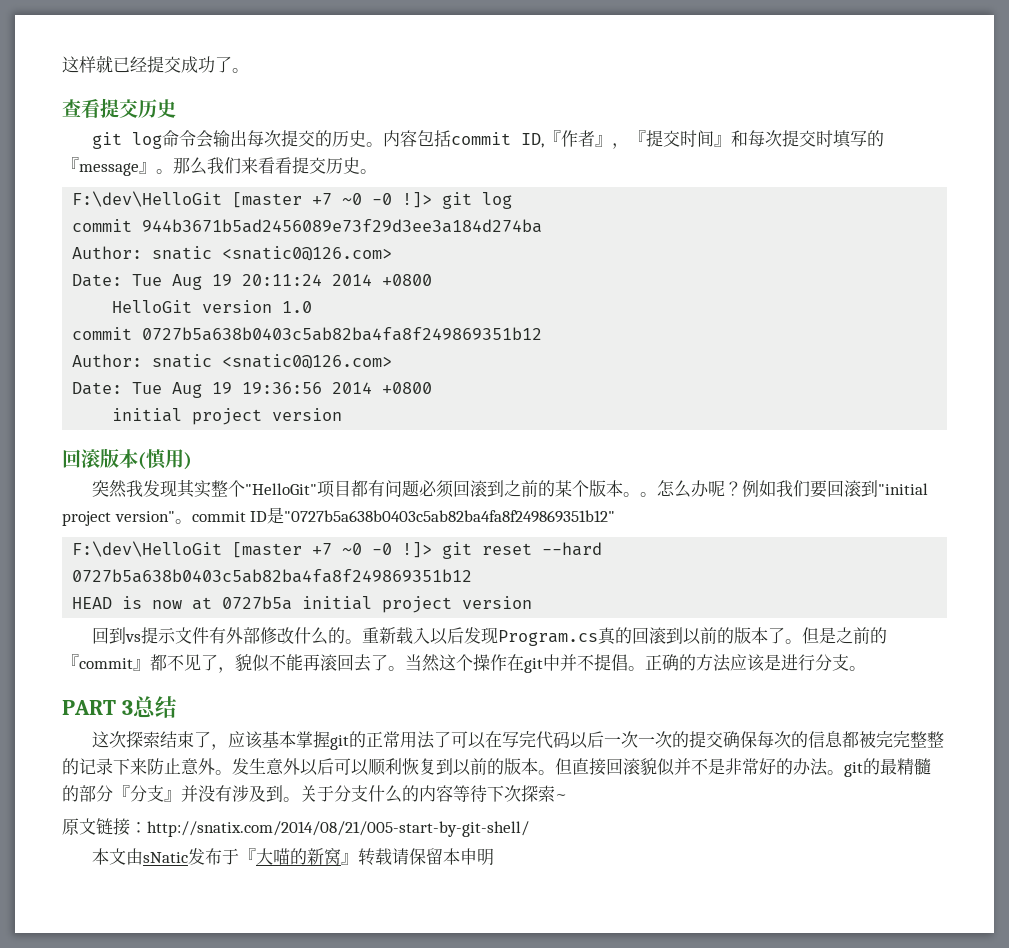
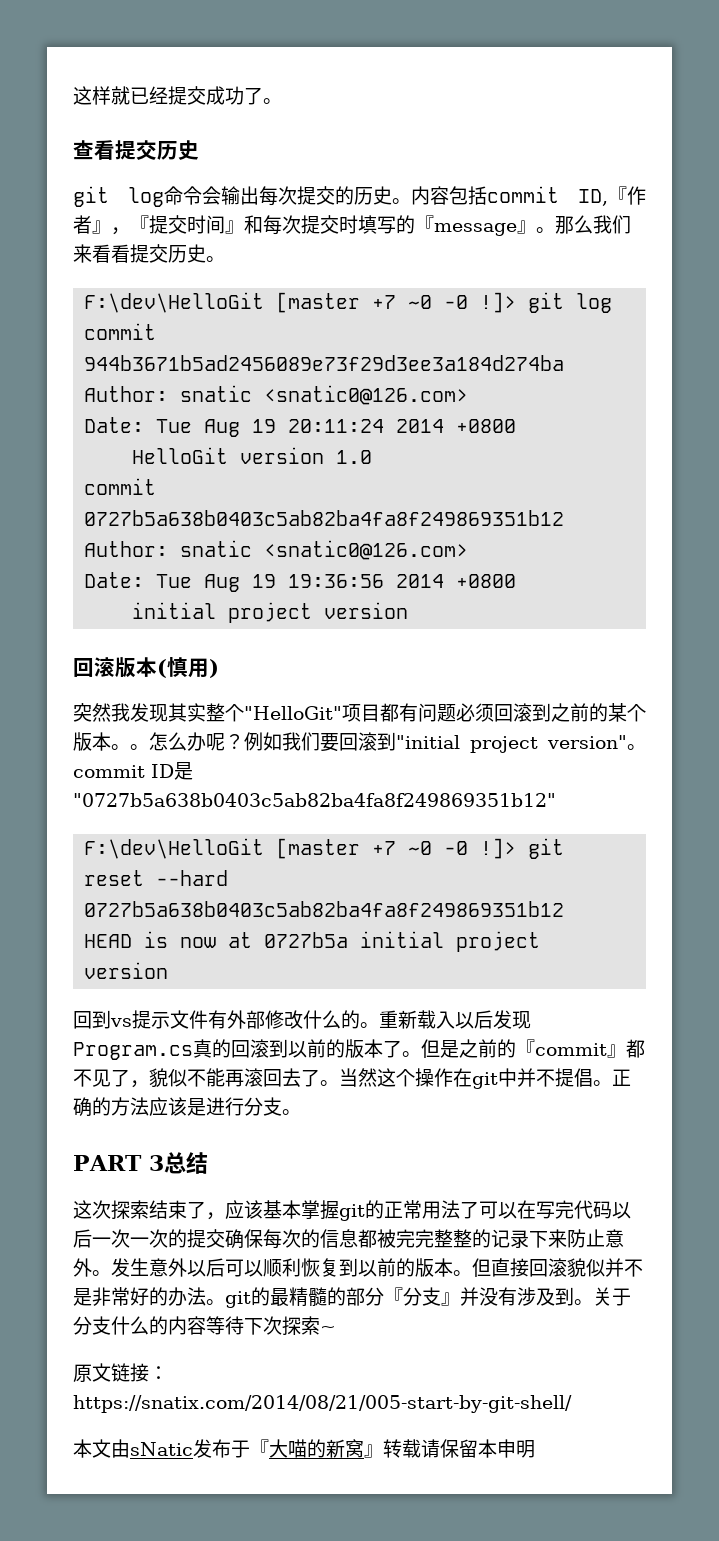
- 原文链接：http://snatix.com/2014/08/21/005-start-by-git-shell/
+ 原文链接：https://snatix.com/2014/08/21/005-start-by-git-shell/

